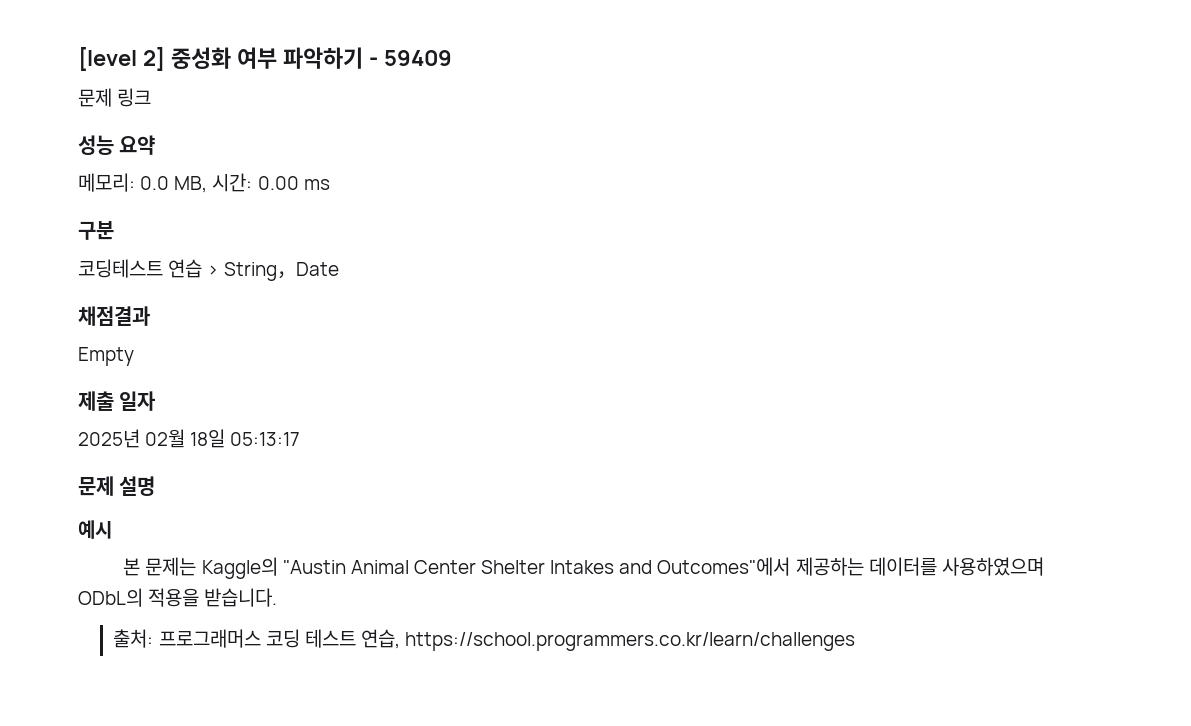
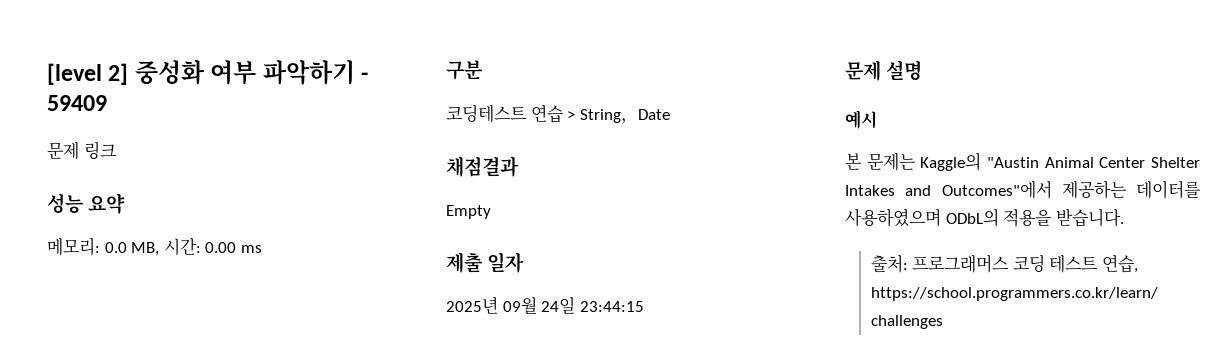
- 2025년 02월 18일 05:13:17
+ 2025년 09월 24일 23:44:15

